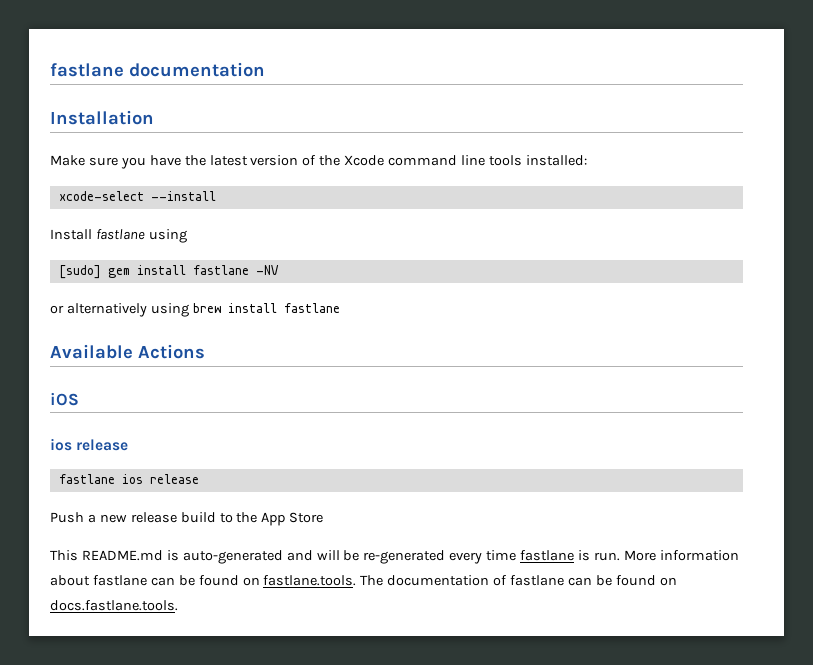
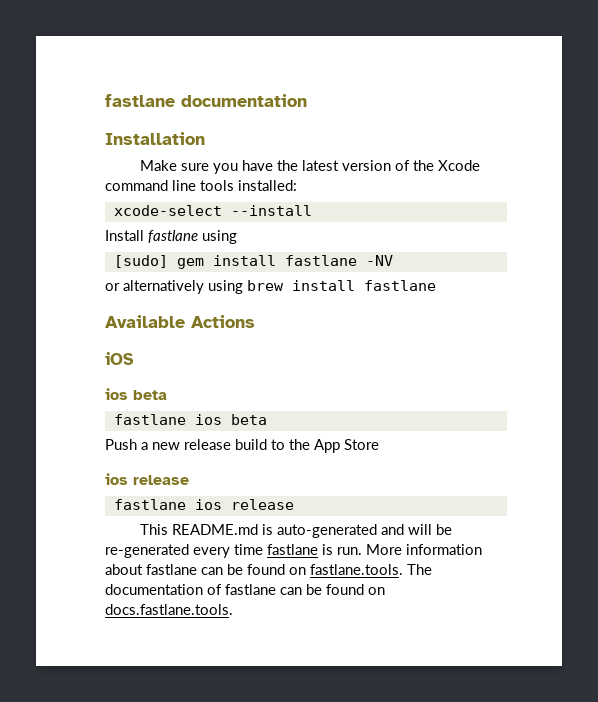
  iOS
- ios release
- fastlane ios release
+ ios beta
+ fastlane ios beta
  Push a new release build to the App Store
+ ios release
+ fastlane ios release

